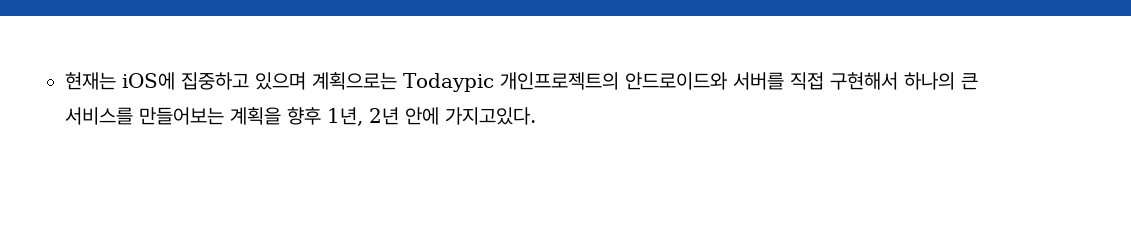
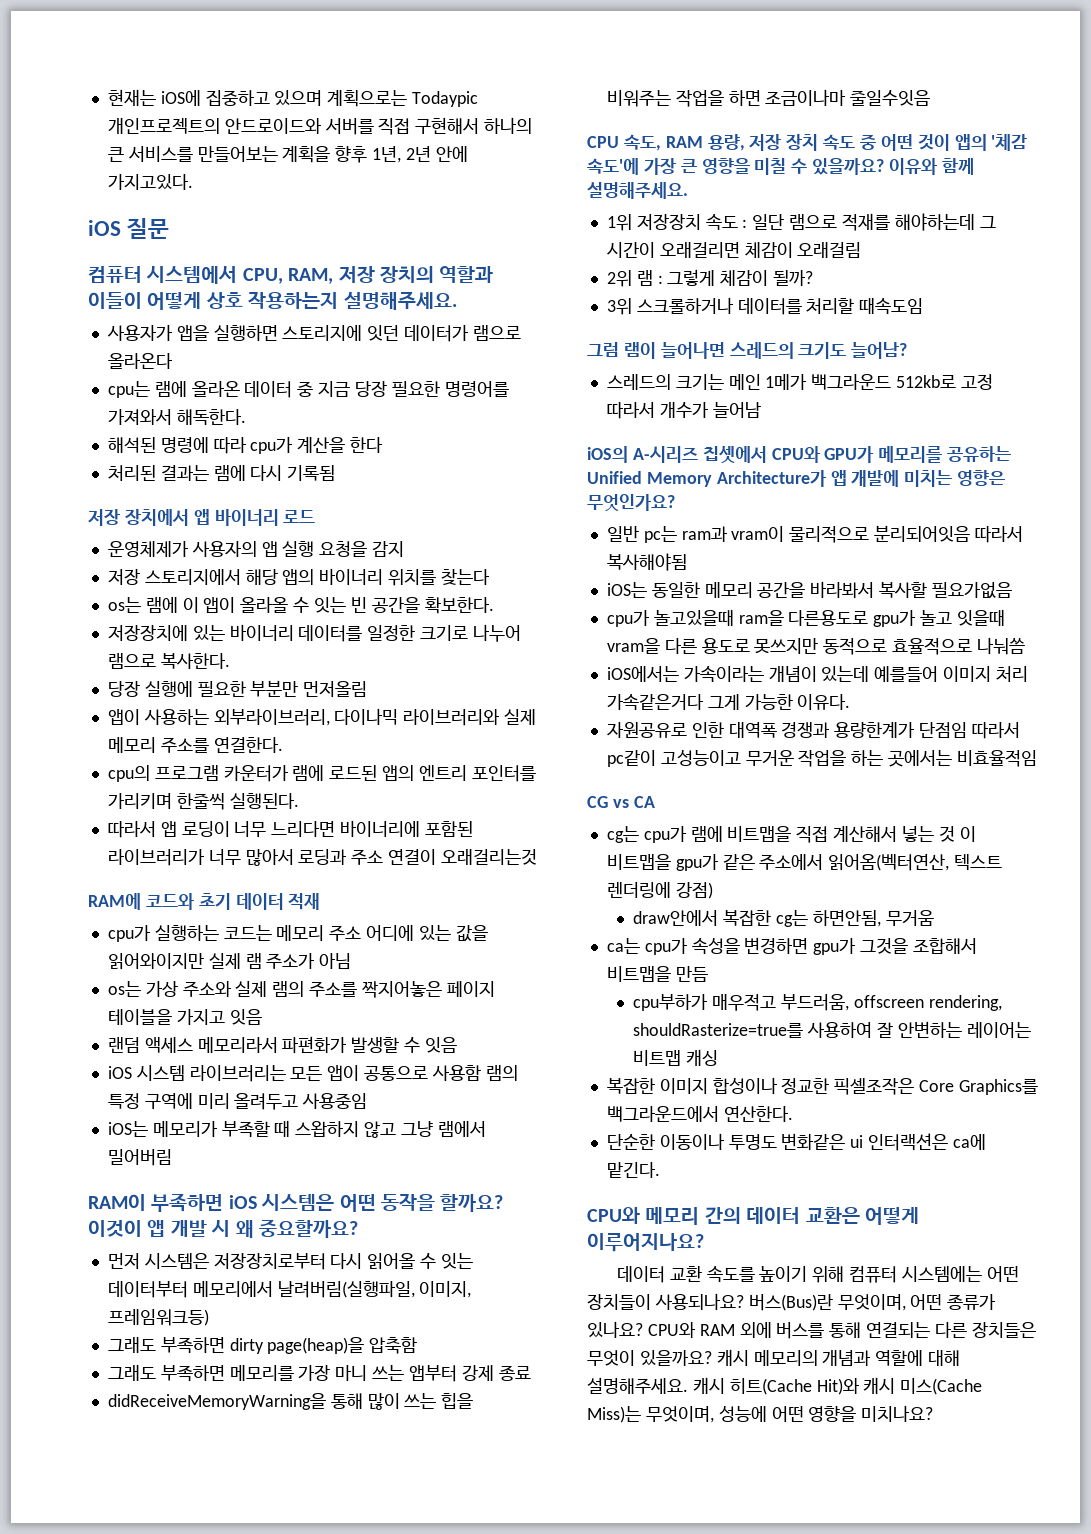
+ iOS 질문
+ 컴퓨터 시스템에서 CPU, RAM, 저장 장치의 역할과 이들이 어떻게 상호 작용하는지 설명해주세요.
+ 사용자가 앱을 실행하면 스토리지에 잇던 데이터가 램으로 올라온다
+ cpu는 램에 올라온 데이터 중 지금 당장 필요한 명령어를 가져와서 해독한다.
+ 해석된 명령에 따라 cpu가 계산을 한다
+ 처리된 결과는 램에 다시 기록됨
+ 저장 장치에서 앱 바이너리 로드
+ 운영체제가 사용자의 앱 실행 요청을 감지
+ 저장 스토리지에서 해당 앱의 바이너리 위치를 찾는다
+ os는 램에 이 앱이 올라올 수 잇는 빈 공간을 확보한다.
+ 저장장치에 있는 바이너리 데이터를 일정한 크기로 나누어 램으로 복사한다.
+ 당장 실행에 필요한 부분만 먼저올림
+ 앱이 사용하는 외부라이브러리, 다이나믹 라이브러리와 실제 메모리 주소를 연결한다.
+ cpu의 프로그램 카운터가 램에 로드된 앱의 엔트리 포인터를 가리키며 한줄씩 실행된다.
+ 따라서 앱 로딩이 너무 느리다면 바이너리에 포함된 라이브러리가 너무 많아서 로딩과 주소 연결이 오래걸리는것
+ RAM에 코드와 초기 데이터 적재
+ cpu가 실행하는 코드는 메모리 주소 어디에 있는 값을 읽어와이지만 실제 램 주소가 아님
+ os는 가상 주소와 실제 램의 주소를 짝지어놓은 페이지 테이블을 가지고 잇음
+ 랜덤 액세스 메모리라서 파편화가 발생할 수 잇음
+ iOS 시스템 라이브러리는 모든 앱이 공통으로 사용함 램의 특정 구역에 미리 올려두고 사용중임
+ iOS는 메모리가 부족할 때 스왑하지 않고 그냥 램에서 밀어버림
+ RAM이 부족하면 iOS 시스템은 어떤 동작을 할까요? 이것이 앱 개발 시 왜 중요할까요?
+ 먼저 시스템은 저장장치로부터 다시 읽어올 수 잇는 데이터부터 메모리에서 날려버림(실행파일, 이미지, 프레임워크등)
+ 그래도 부족하면 dirty page(heap)을 압축함
+ 그래도 부족하면 메모리를 가장 마니 쓰는 앱부터 강제 종료
+ didReceiveMemoryWarning을 통해 많이 쓰는 힙을 비워주는 작업을 하면 조금이나마 줄일수잇음
+ CPU 속도, RAM 용량, 저장 장치 속도 중 어떤 것이 앱의 '체감 속도'에 가장 큰 영향을 미칠 수 있을까요? 이유와 함께 설명해주세요.
+ 1위 저장장치 속도 : 일단 램으로 적재를 해야하는데 그 시간이 오래걸리면 체감이 오래걸림
+ 2위 램 : 그렇게 체감이 될까?
+ 3위 스크롤하거나 데이터를 처리할 때속도임
+ 그럼 램이 늘어나면 스레드의 크기도 늘어남?
+ 스레드의 크기는 메인 1메가 백그라운드 512kb로 고정 따라서 개수가 늘어남
+ iOS의 A-시리즈 칩셋에서 CPU와 GPU가 메모리를 공유하는 Unified Memory Architecture가 앱 개발에 미치는 영향은 무엇인가요?
+ 일반 pc는 ram과 vram이 물리적으로 분리되어잇음 따라서 복사해야됨
+ iOS는 동일한 메모리 공간을 바라봐서 복사할 필요가없음
+ cpu가 놀고있을때 ram을 다른용도로 gpu가 놀고 잇을때 vram을 다른 용도로 못쓰지만 동적으로 효율적으로 나눠씀
+ iOS에서는 가속이라는 개념이 있는데 예를들어 이미지 처리 가속같은거다 그게 가능한 이유다.
+ 자원공유로 인한 대역폭 경쟁과 용량한계가 단점임 따라서 pc같이 고성능이고 무거운 작업을 하는 곳에서는 비효율적임
+ CG vs CA
+ cg는 cpu가 램에 비트맵을 직접 계산해서 넣는 것 이 비트맵을 gpu가 같은 주소에서 읽어옴(벡터연산, 텍스트 렌더링에 강점)
+ draw안에서 복잡한 cg는 하면안됨, 무거움
+ ca는 cpu가 속성을 변경하면 gpu가 그것을 조합해서 비트맵을 만듬
+ cpu부하가 매우적고 부드러움, offscreen rendering, shouldRasterize=true를 사용하여 잘 안변하는 레이어는 비트맵 캐싱
+ 복잡한 이미지 합성이나 정교한 픽셀조작은 Core Graphics를 백그라운드에서 연산한다.
+ 단순한 이동이나 투명도 변화같은 ui 인터랙션은 ca에 맡긴다.
+ CPU와 메모리 간의 데이터 교환은 어떻게 이루어지나요?
+ 데이터 교환 속도를 높이기 위해 컴퓨터 시스템에는 어떤 장치들이 사용되나요? 버스(Bus)란 무엇이며, 어떤 종류가 있나요? CPU와 RAM 외에 버스를 통해 연결되는 다른 장치들은 무엇이 있을까요? 캐시 메모리의 개념과 역할에 대해 설명해주세요. 캐시 히트(Cache Hit)와 캐시 미스(Cache Miss)는 무엇이며, 성능에 어떤 영향을 미치나요?

